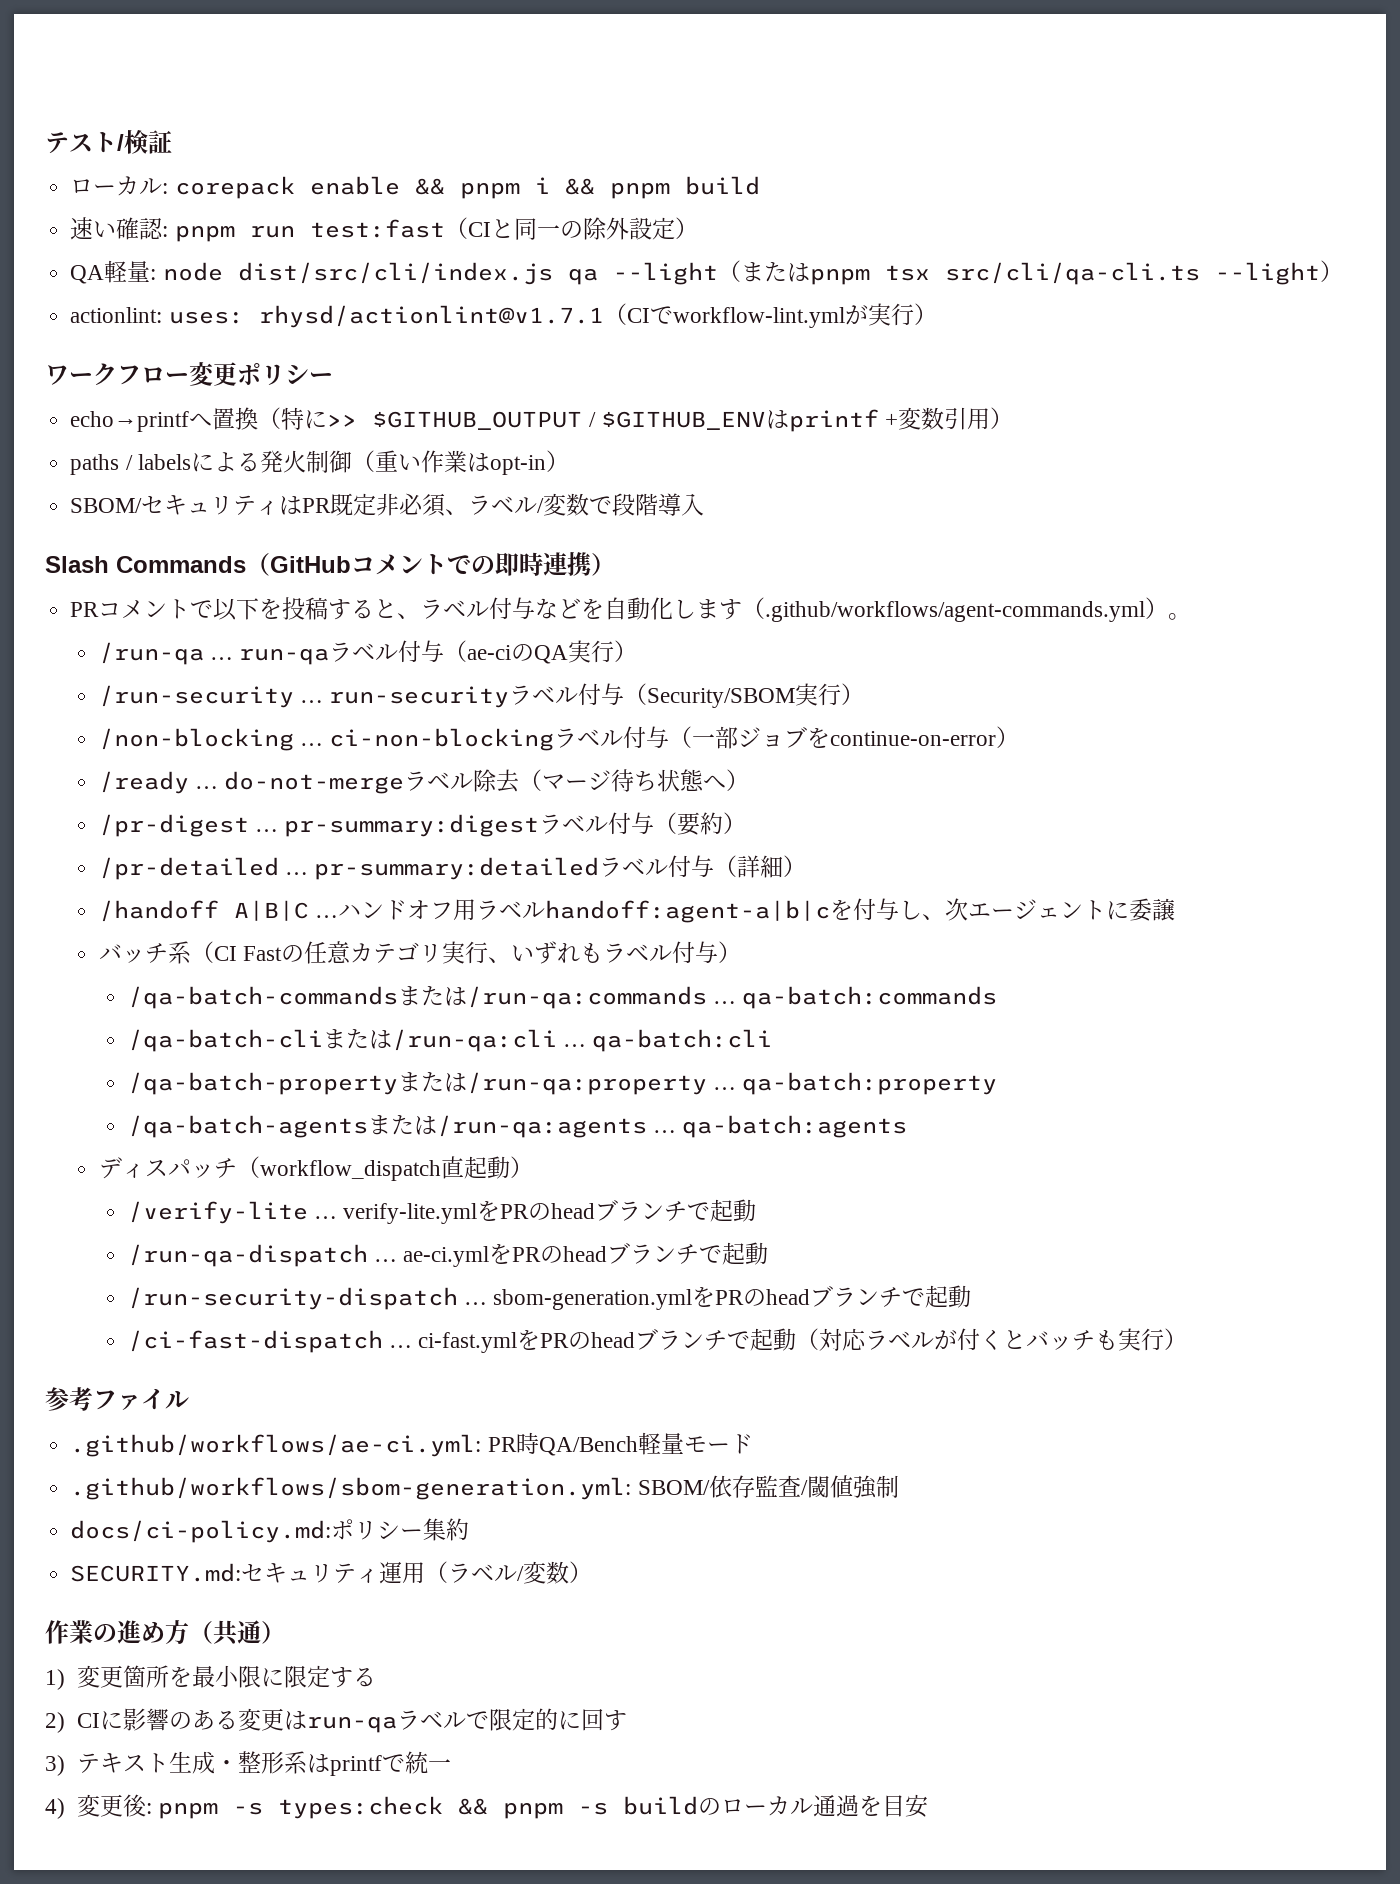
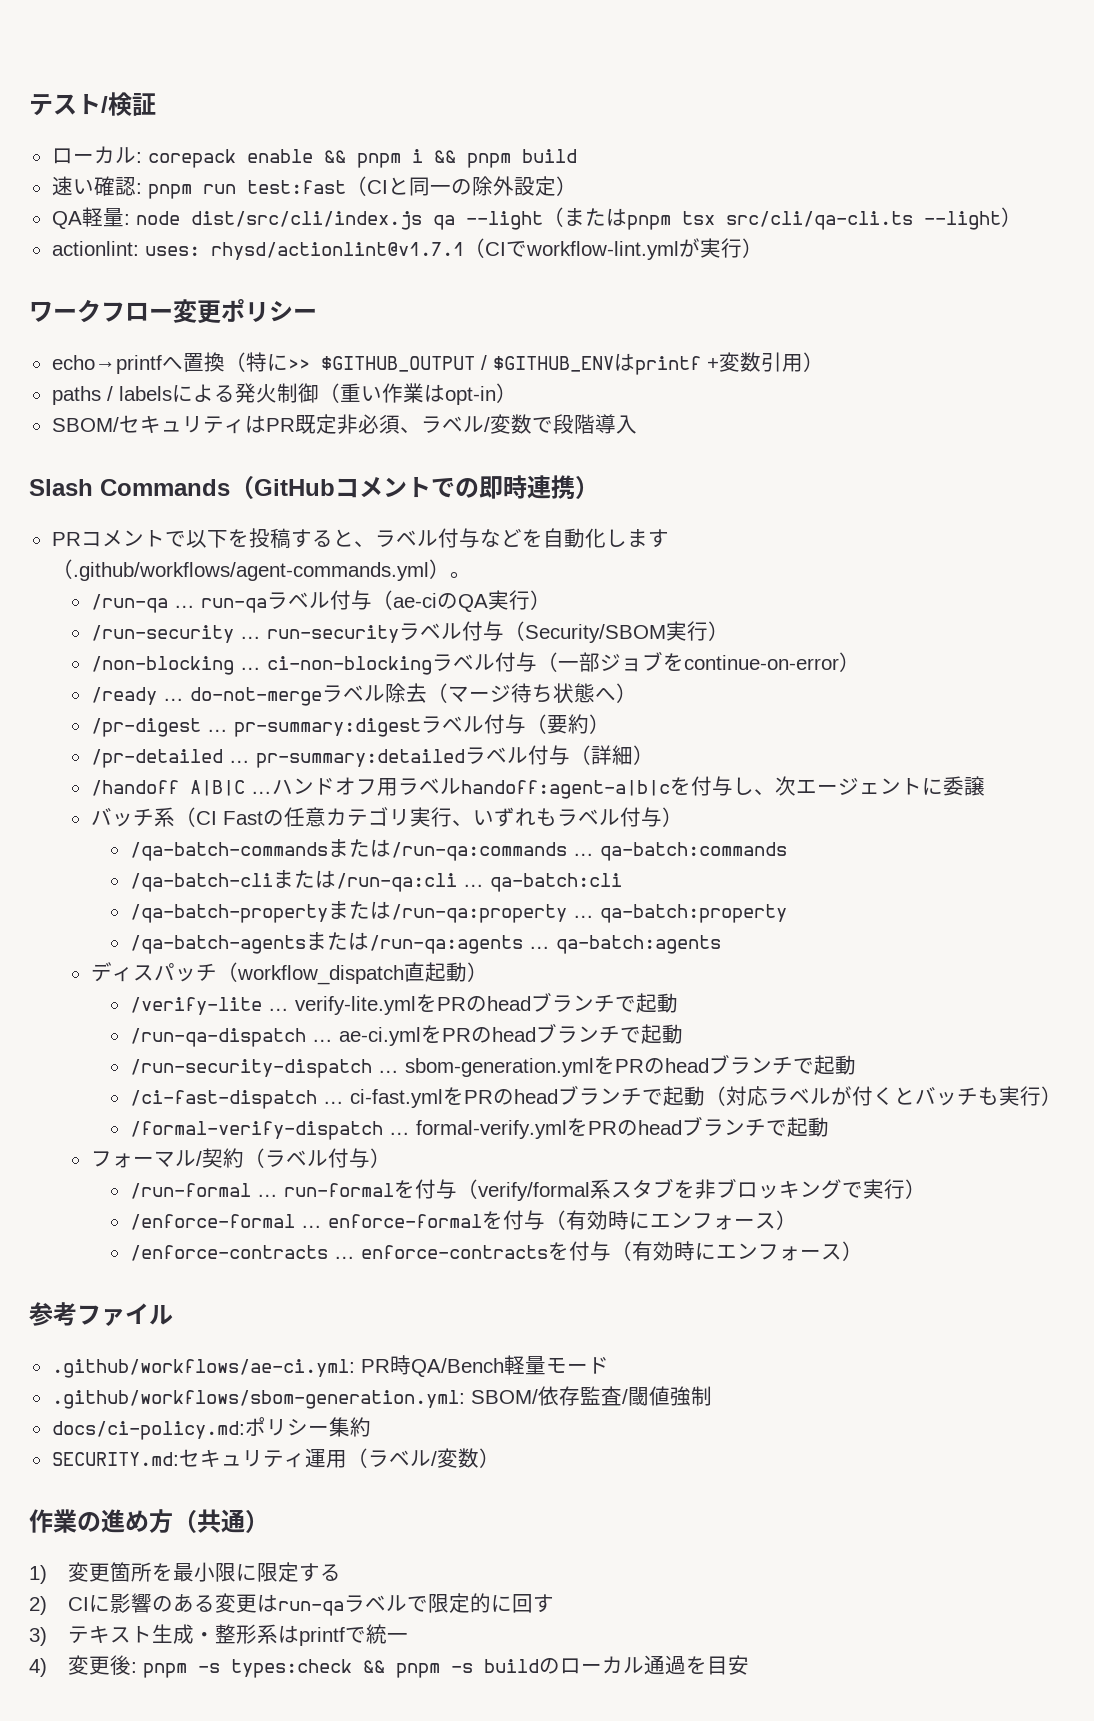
+ /formal-verify-dispatch … formal-verify.ymlをPRのheadブランチで起動
+ フォーマル/契約（ラベル付与）
+ /run-formal … run-formalを付与（verify/formal系スタブを非ブロッキングで実行）
+ /enforce-formal … enforce-formalを付与（有効時にエンフォース）
+ /enforce-contracts … enforce-contractsを付与（有効時にエンフォース）

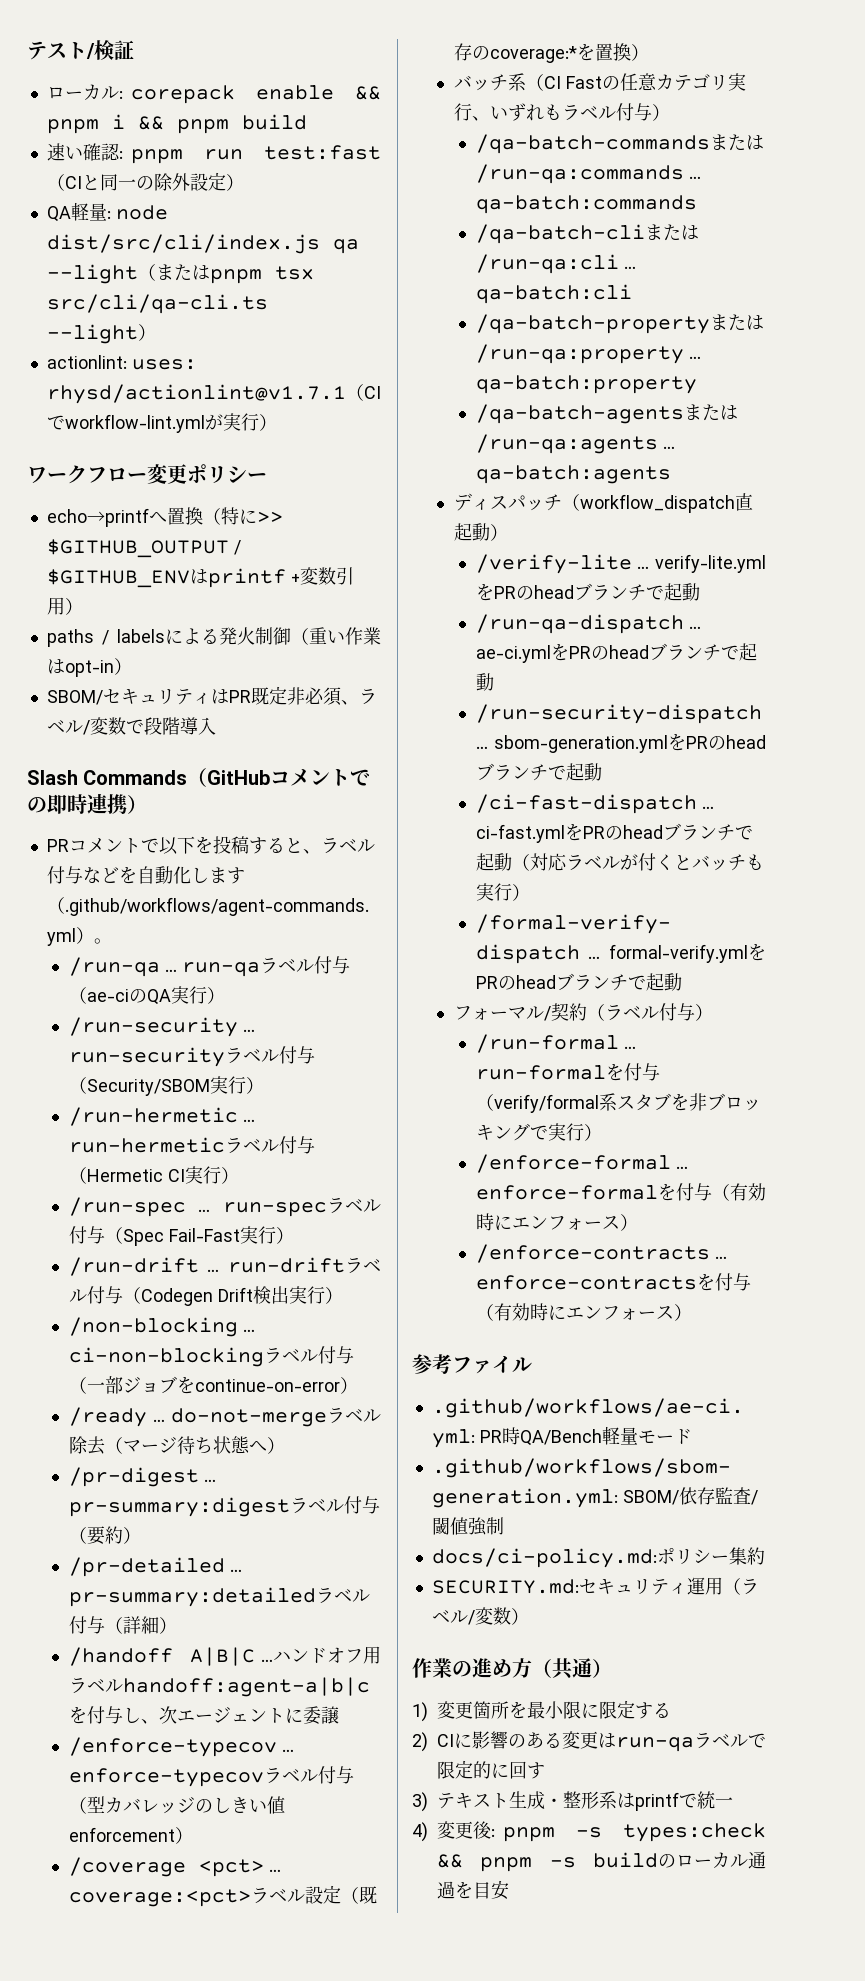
+ /run-hermetic … run-hermeticラベル付与（Hermetic CI実行）
+ /run-spec … run-specラベル付与（Spec Fail-Fast実行）
+ /run-drift … run-driftラベル付与（Codegen Drift検出実行）
+ /enforce-typecov … enforce-typecovラベル付与（型カバレッジのしきい値enforcement）
+ /coverage <pct> … coverage:<pct>ラベル設定（既存のcoverage:*を置換）

